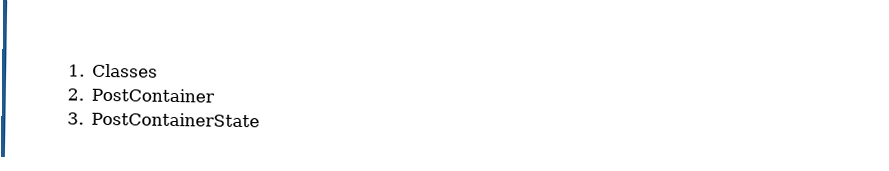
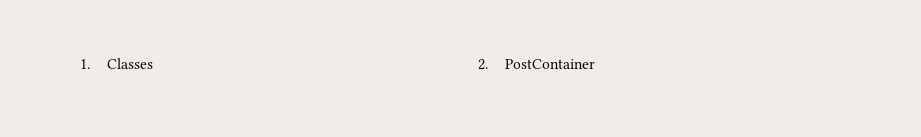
- 3. PostContainerState

